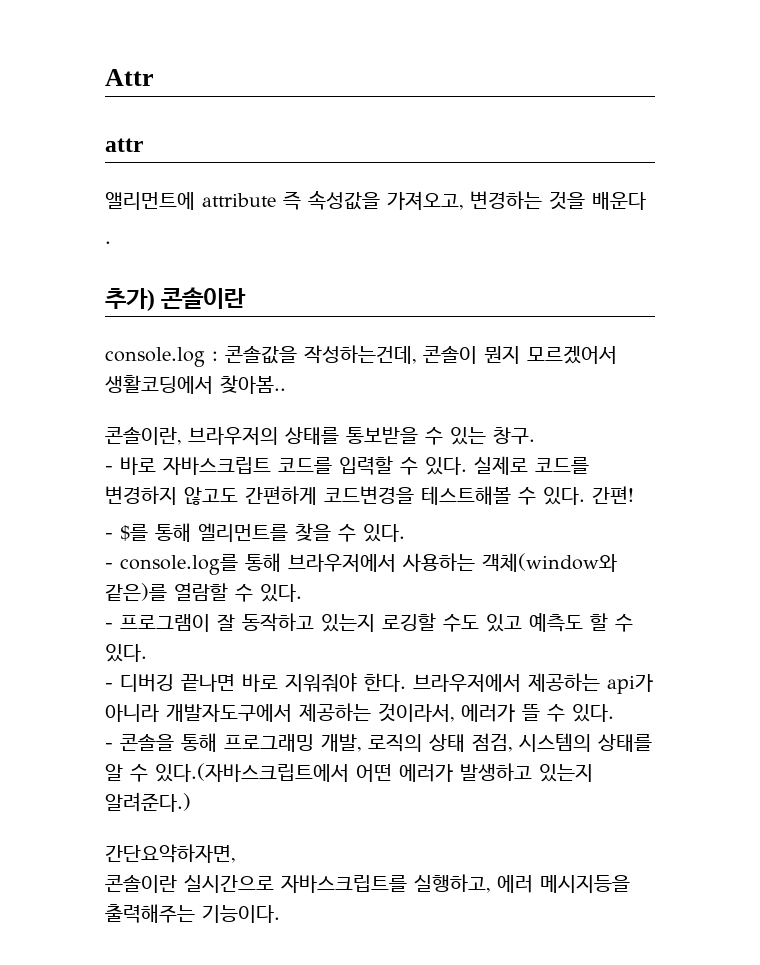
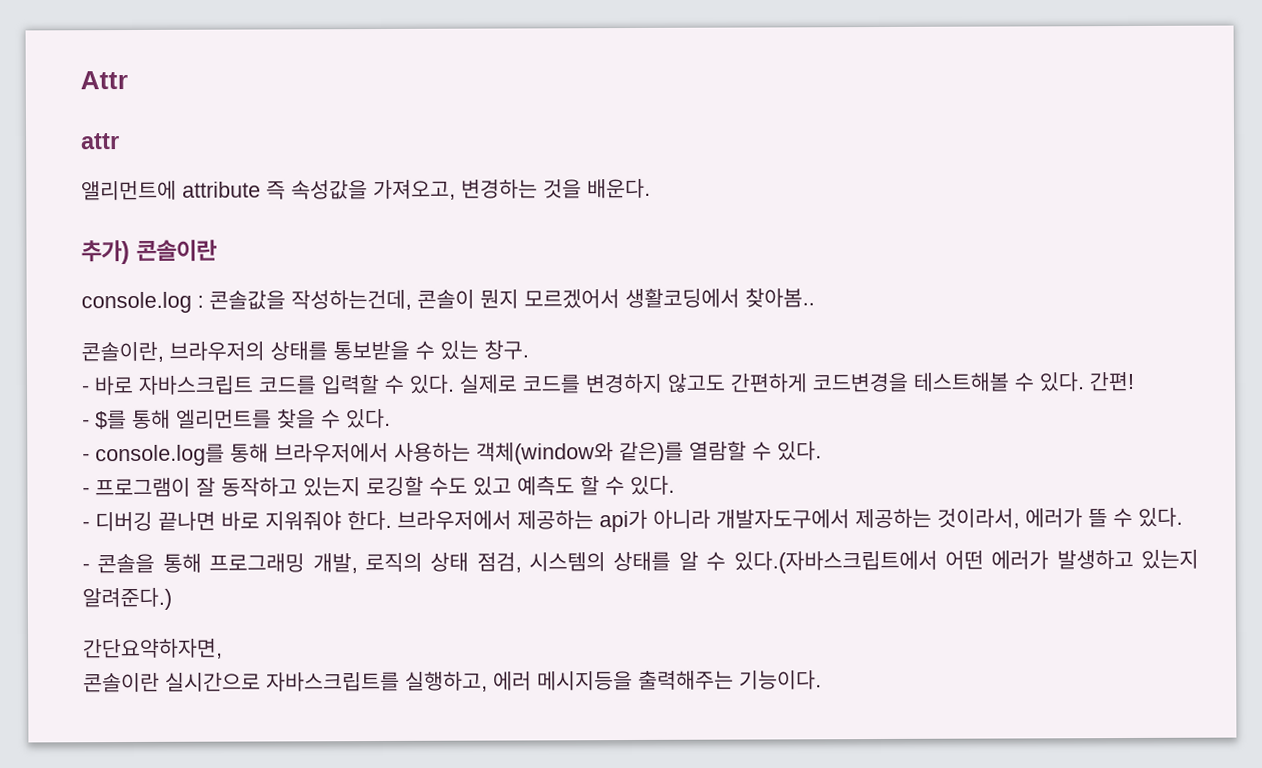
- 앨리먼트에 attribute 즉 속성값을 가져오고, 변경하는 것을 배운다
- .
+ 앨리먼트에 attribute 즉 속성값을 가져오고, 변경하는 것을 배운다.

